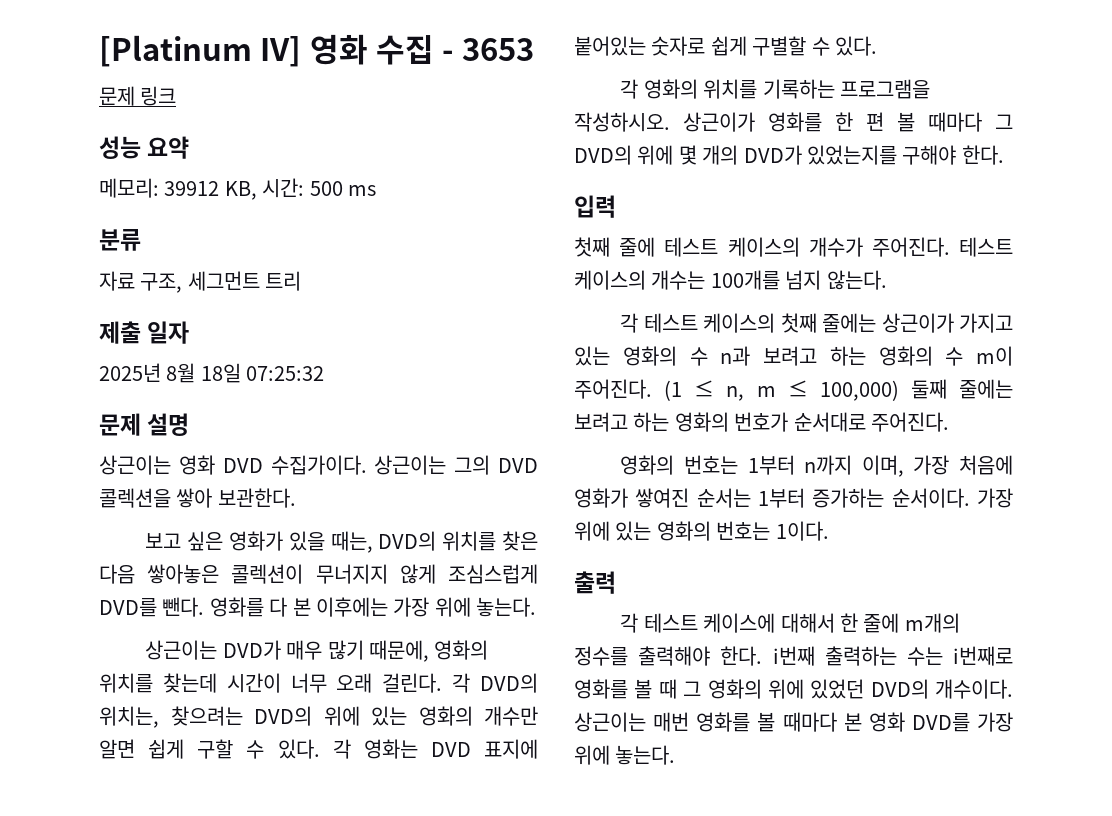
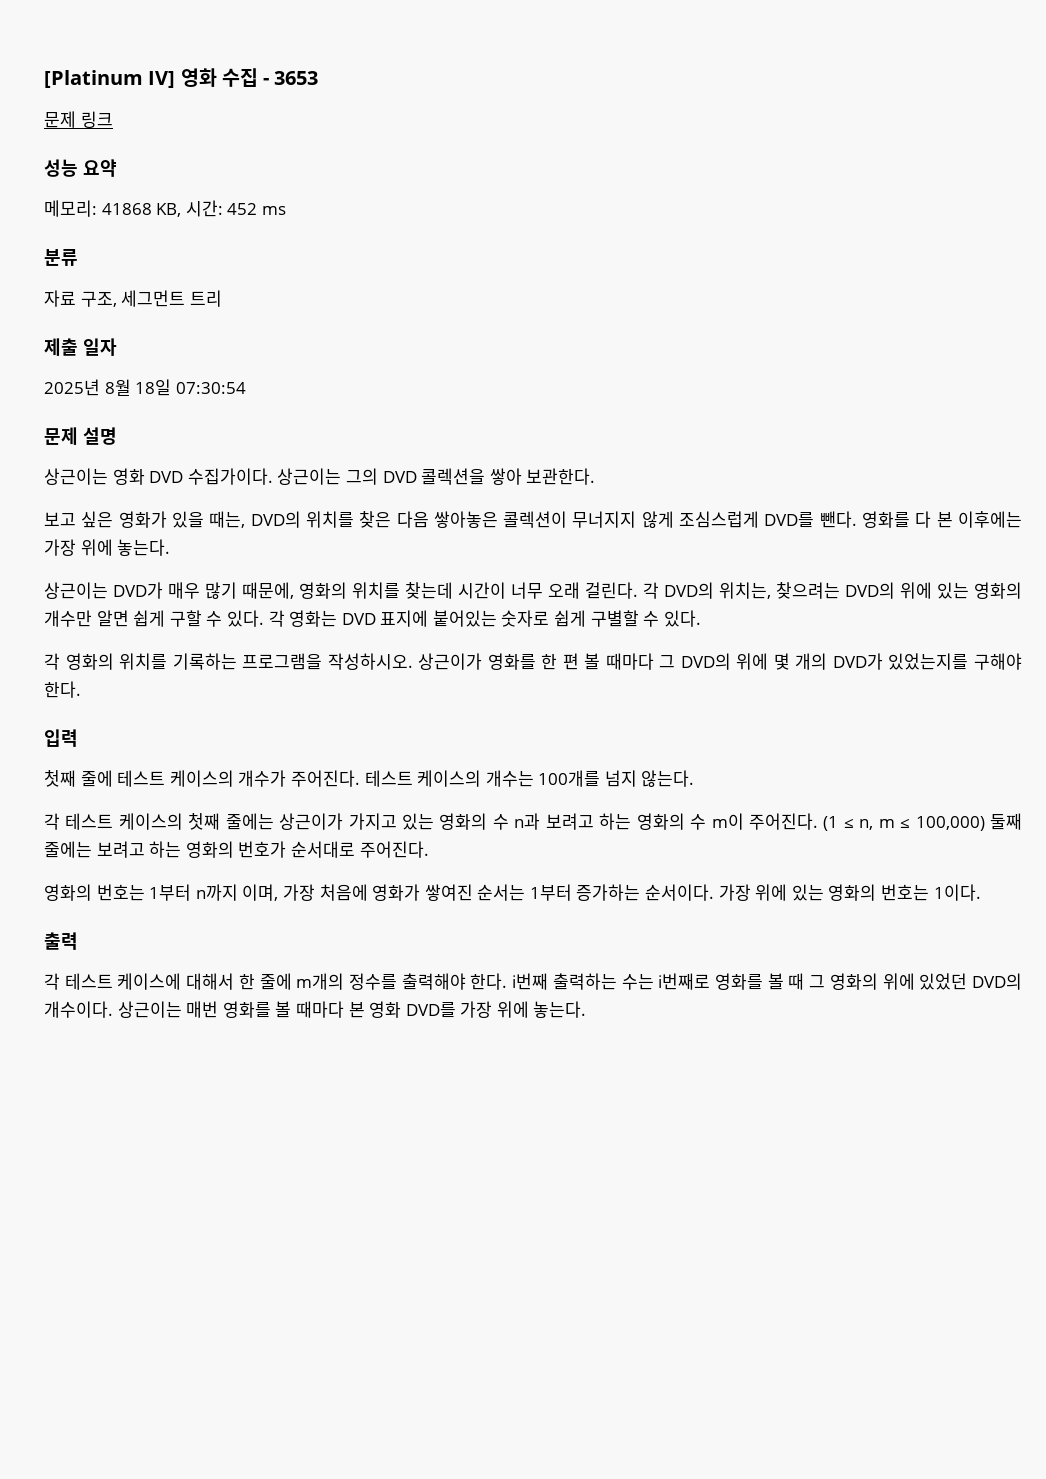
- 메모리: 39912 KB, 시간: 500 ms
+ 메모리: 41868 KB, 시간: 452 ms
- 2025년 8월 18일 07:25:32
+ 2025년 8월 18일 07:30:54

